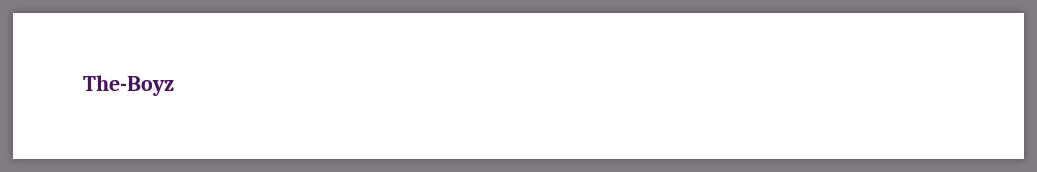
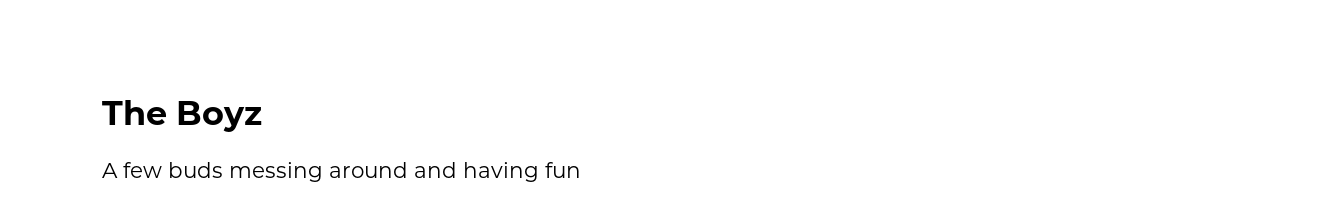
- The-Boyz
+ The Boyz
+ A few buds messing around and having fun

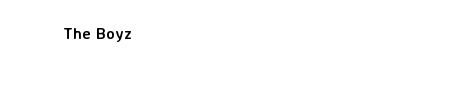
- A few buds messing around and having fun

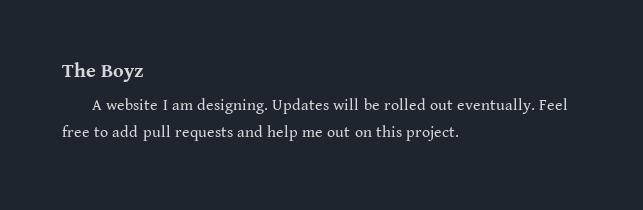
+ A website I am designing. Updates will be rolled out eventually. Feel free to add pull requests and help me out on this project.

